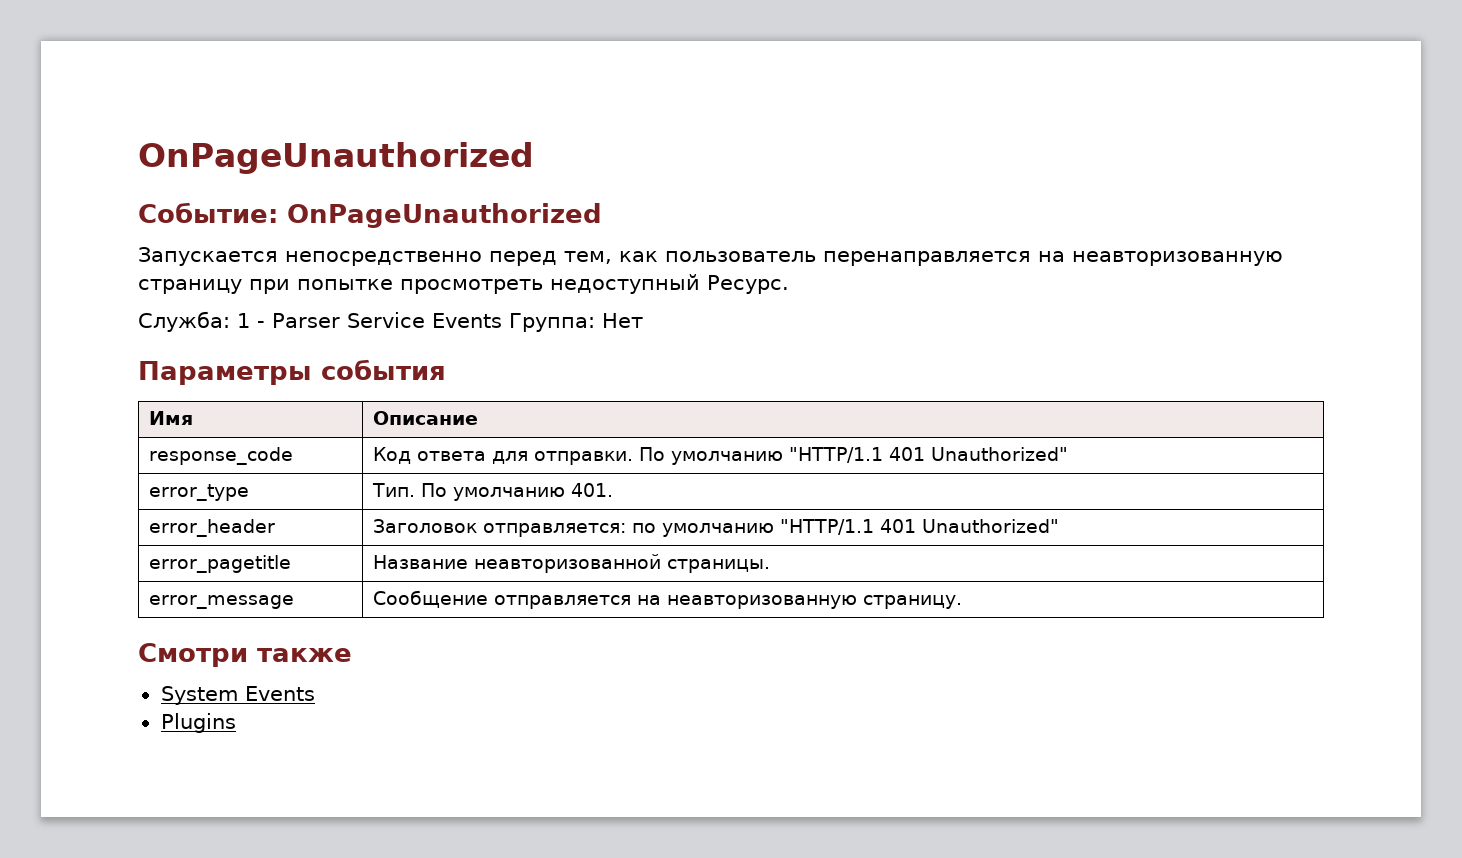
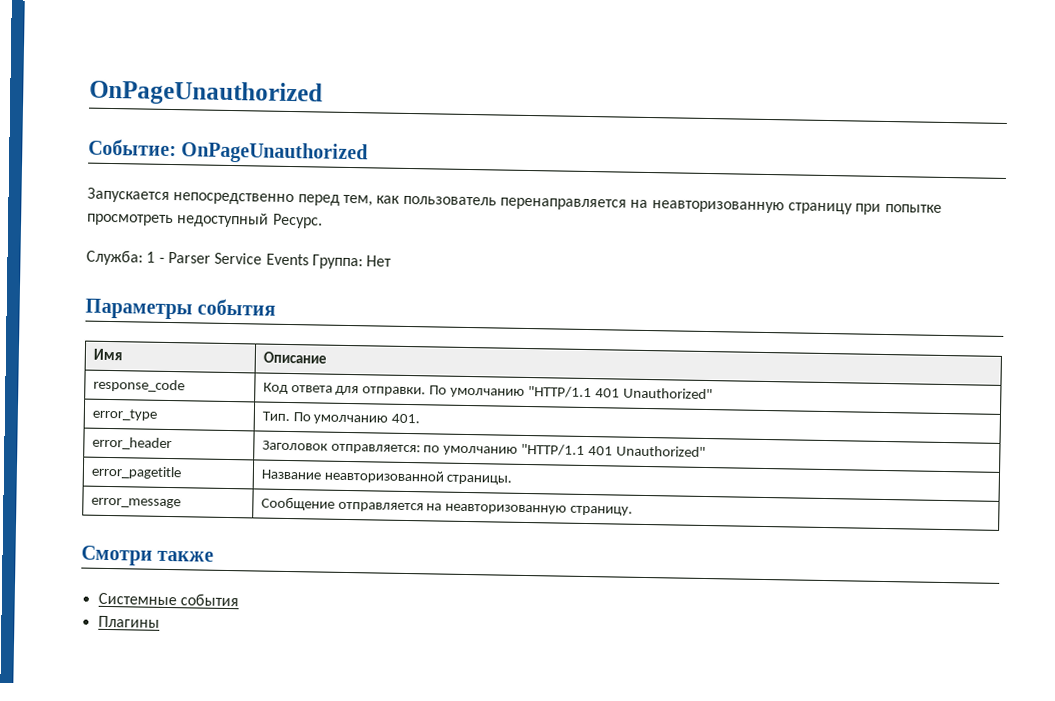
- System Events
- Plugins
+ Системные события
+ Плагины

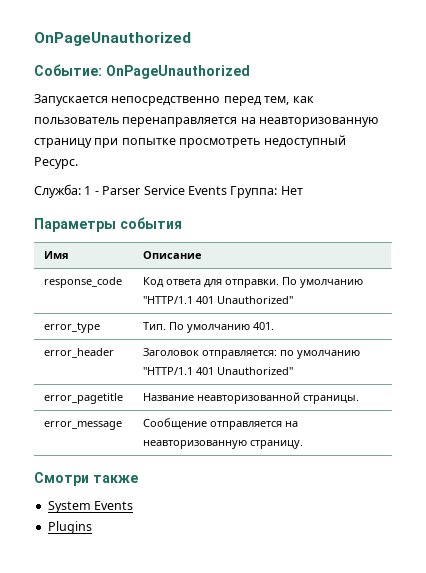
- Системные события
- Плагины
+ System Events
+ Plugins

